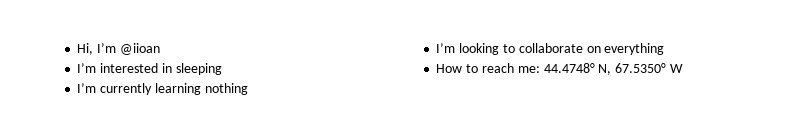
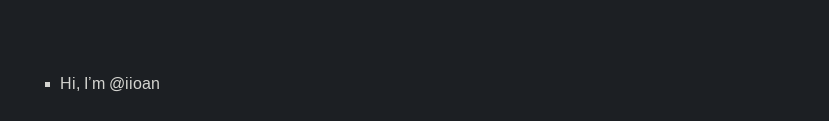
- I’m interested in sleeping
- I’m currently learning nothing
- I’m looking to collaborate on everything
- How to reach me: 44.4748° N, 67.5350° W

